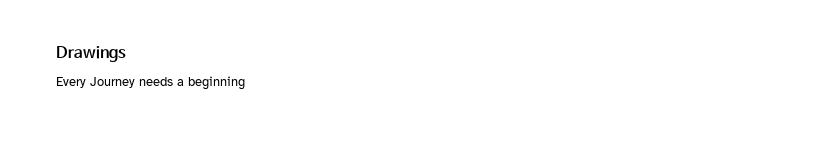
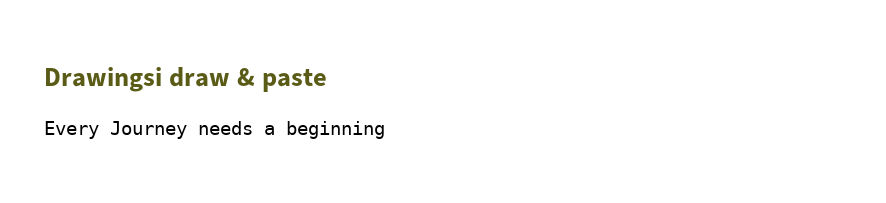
- Drawings
+ Drawingsi draw & paste

